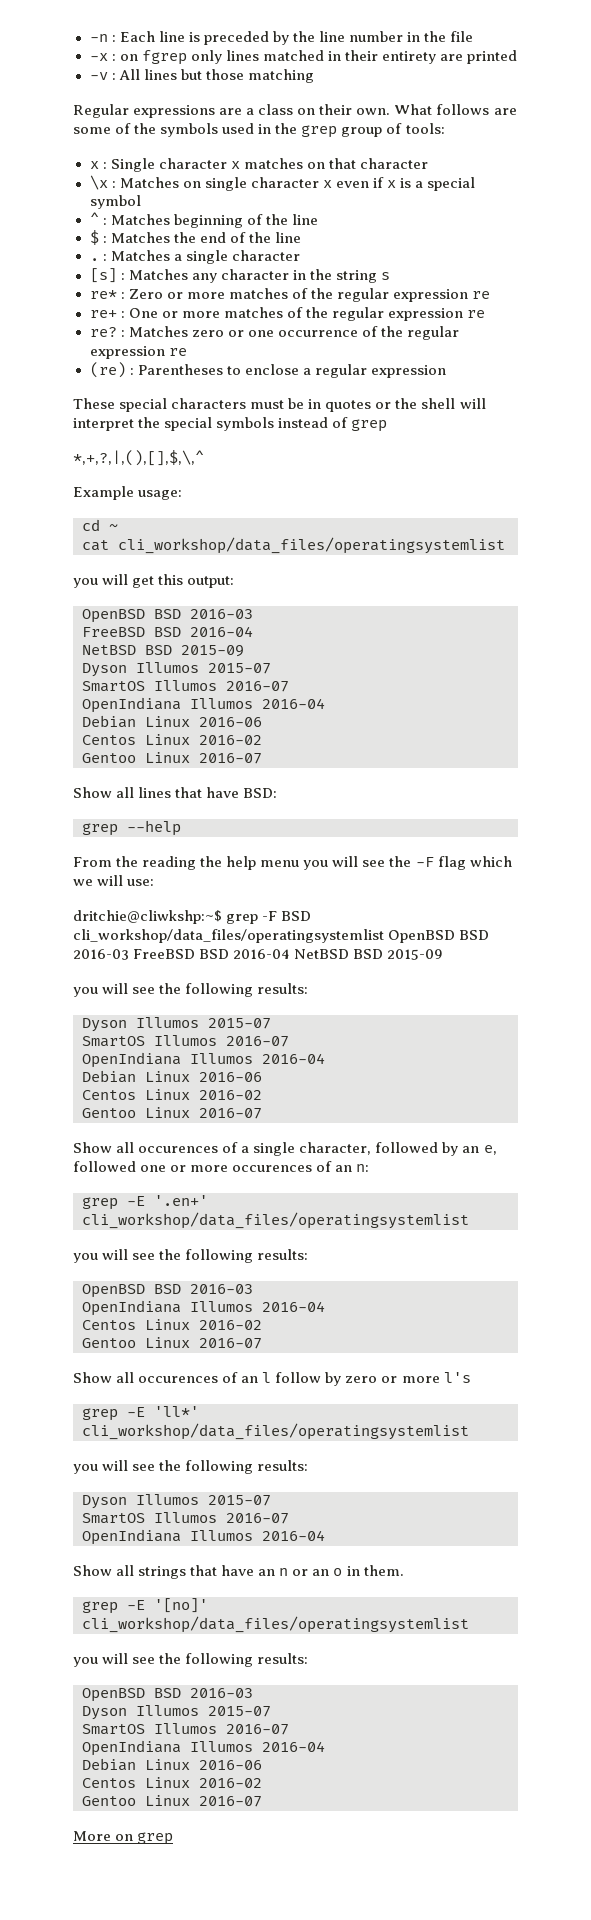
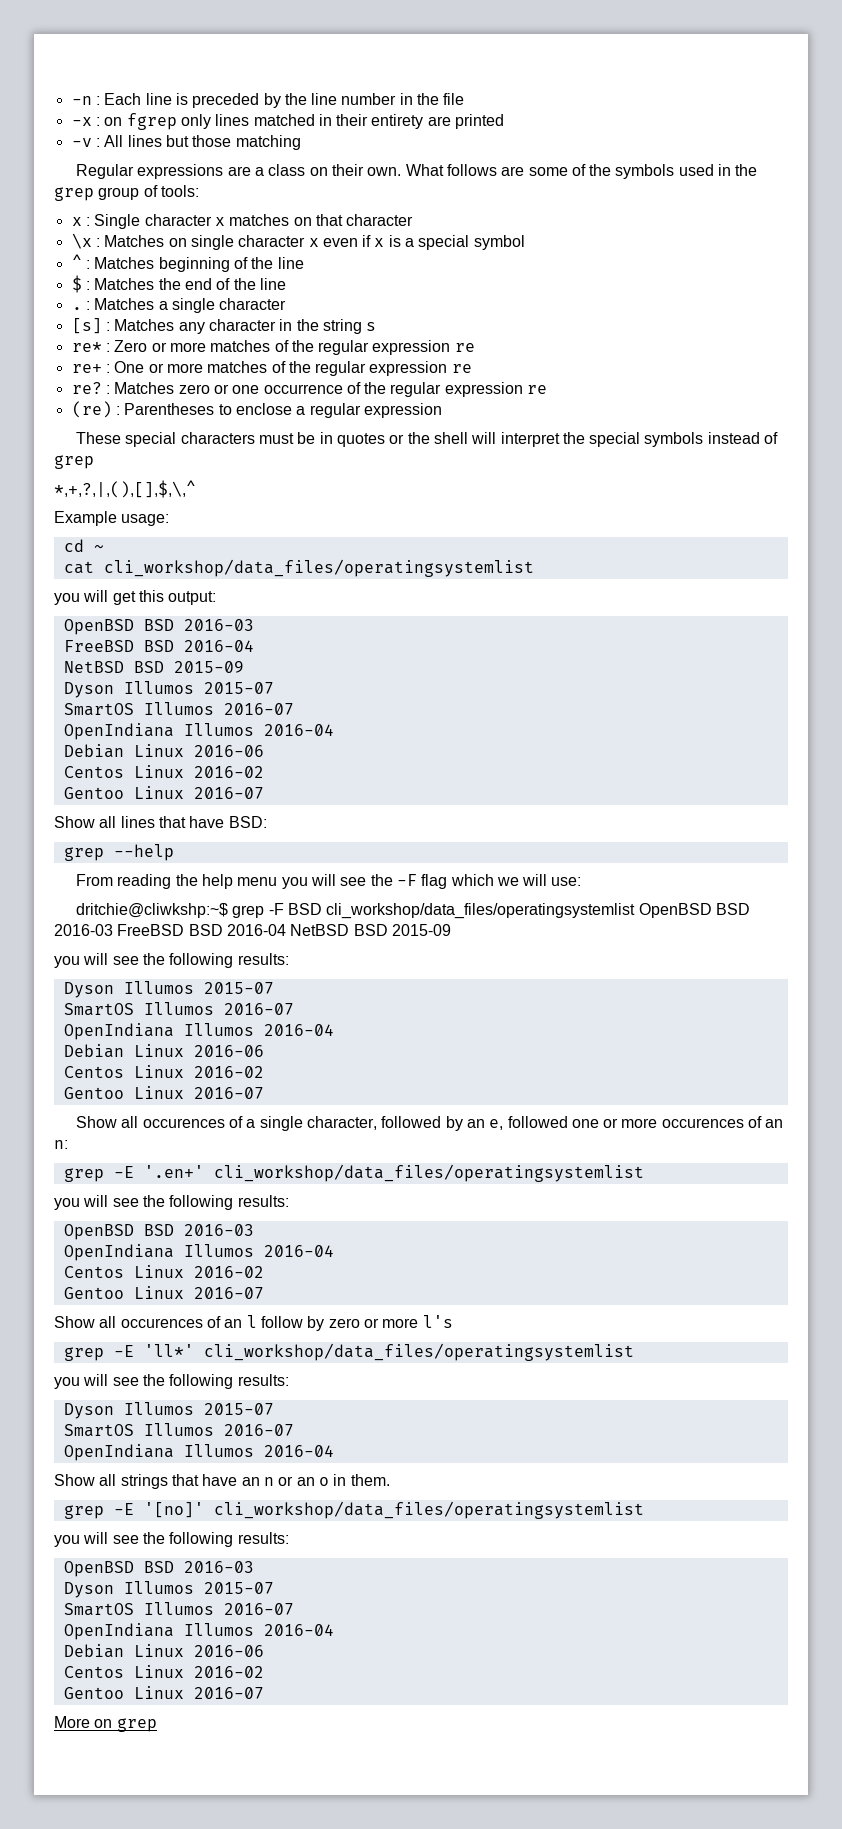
- From the reading the help menu you will see the -F flag which we will use:
+ From reading the help menu you will see the -F flag which we will use:

